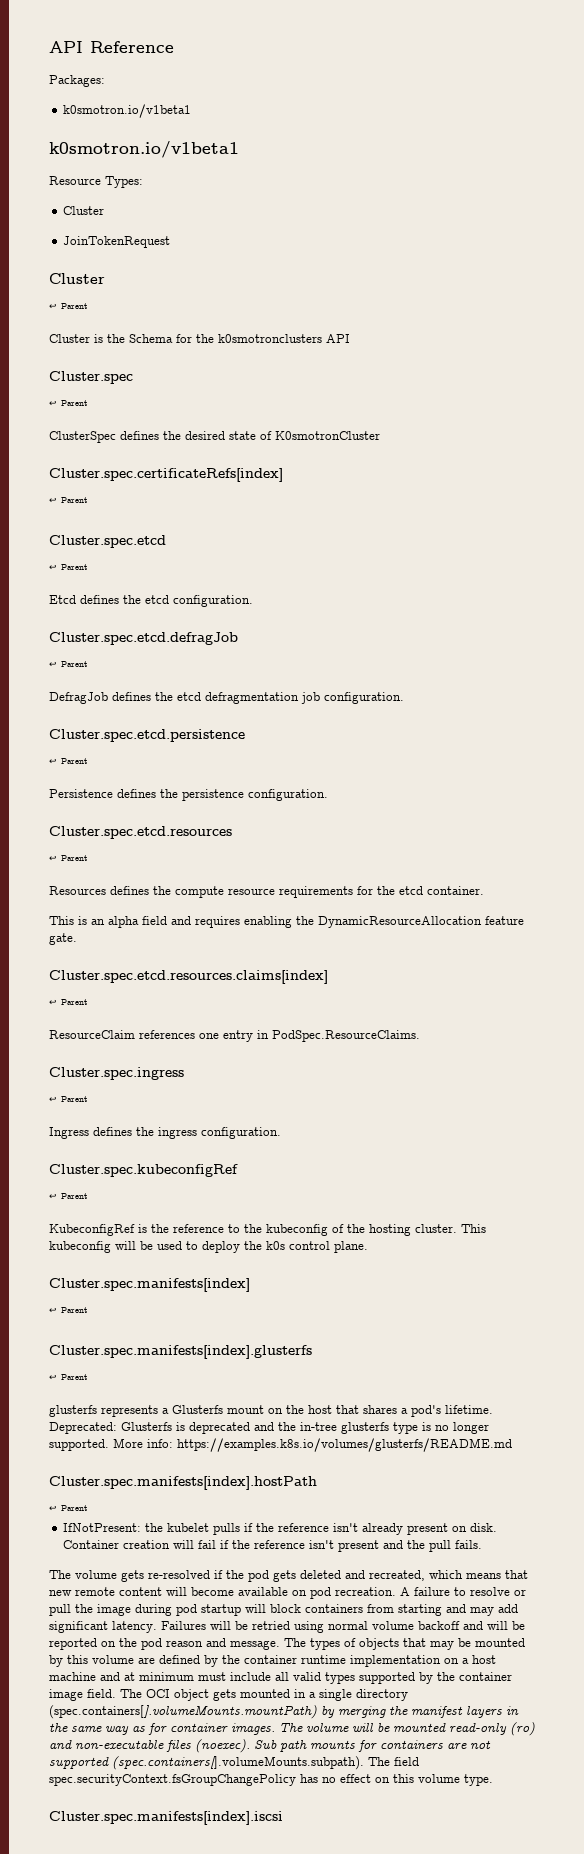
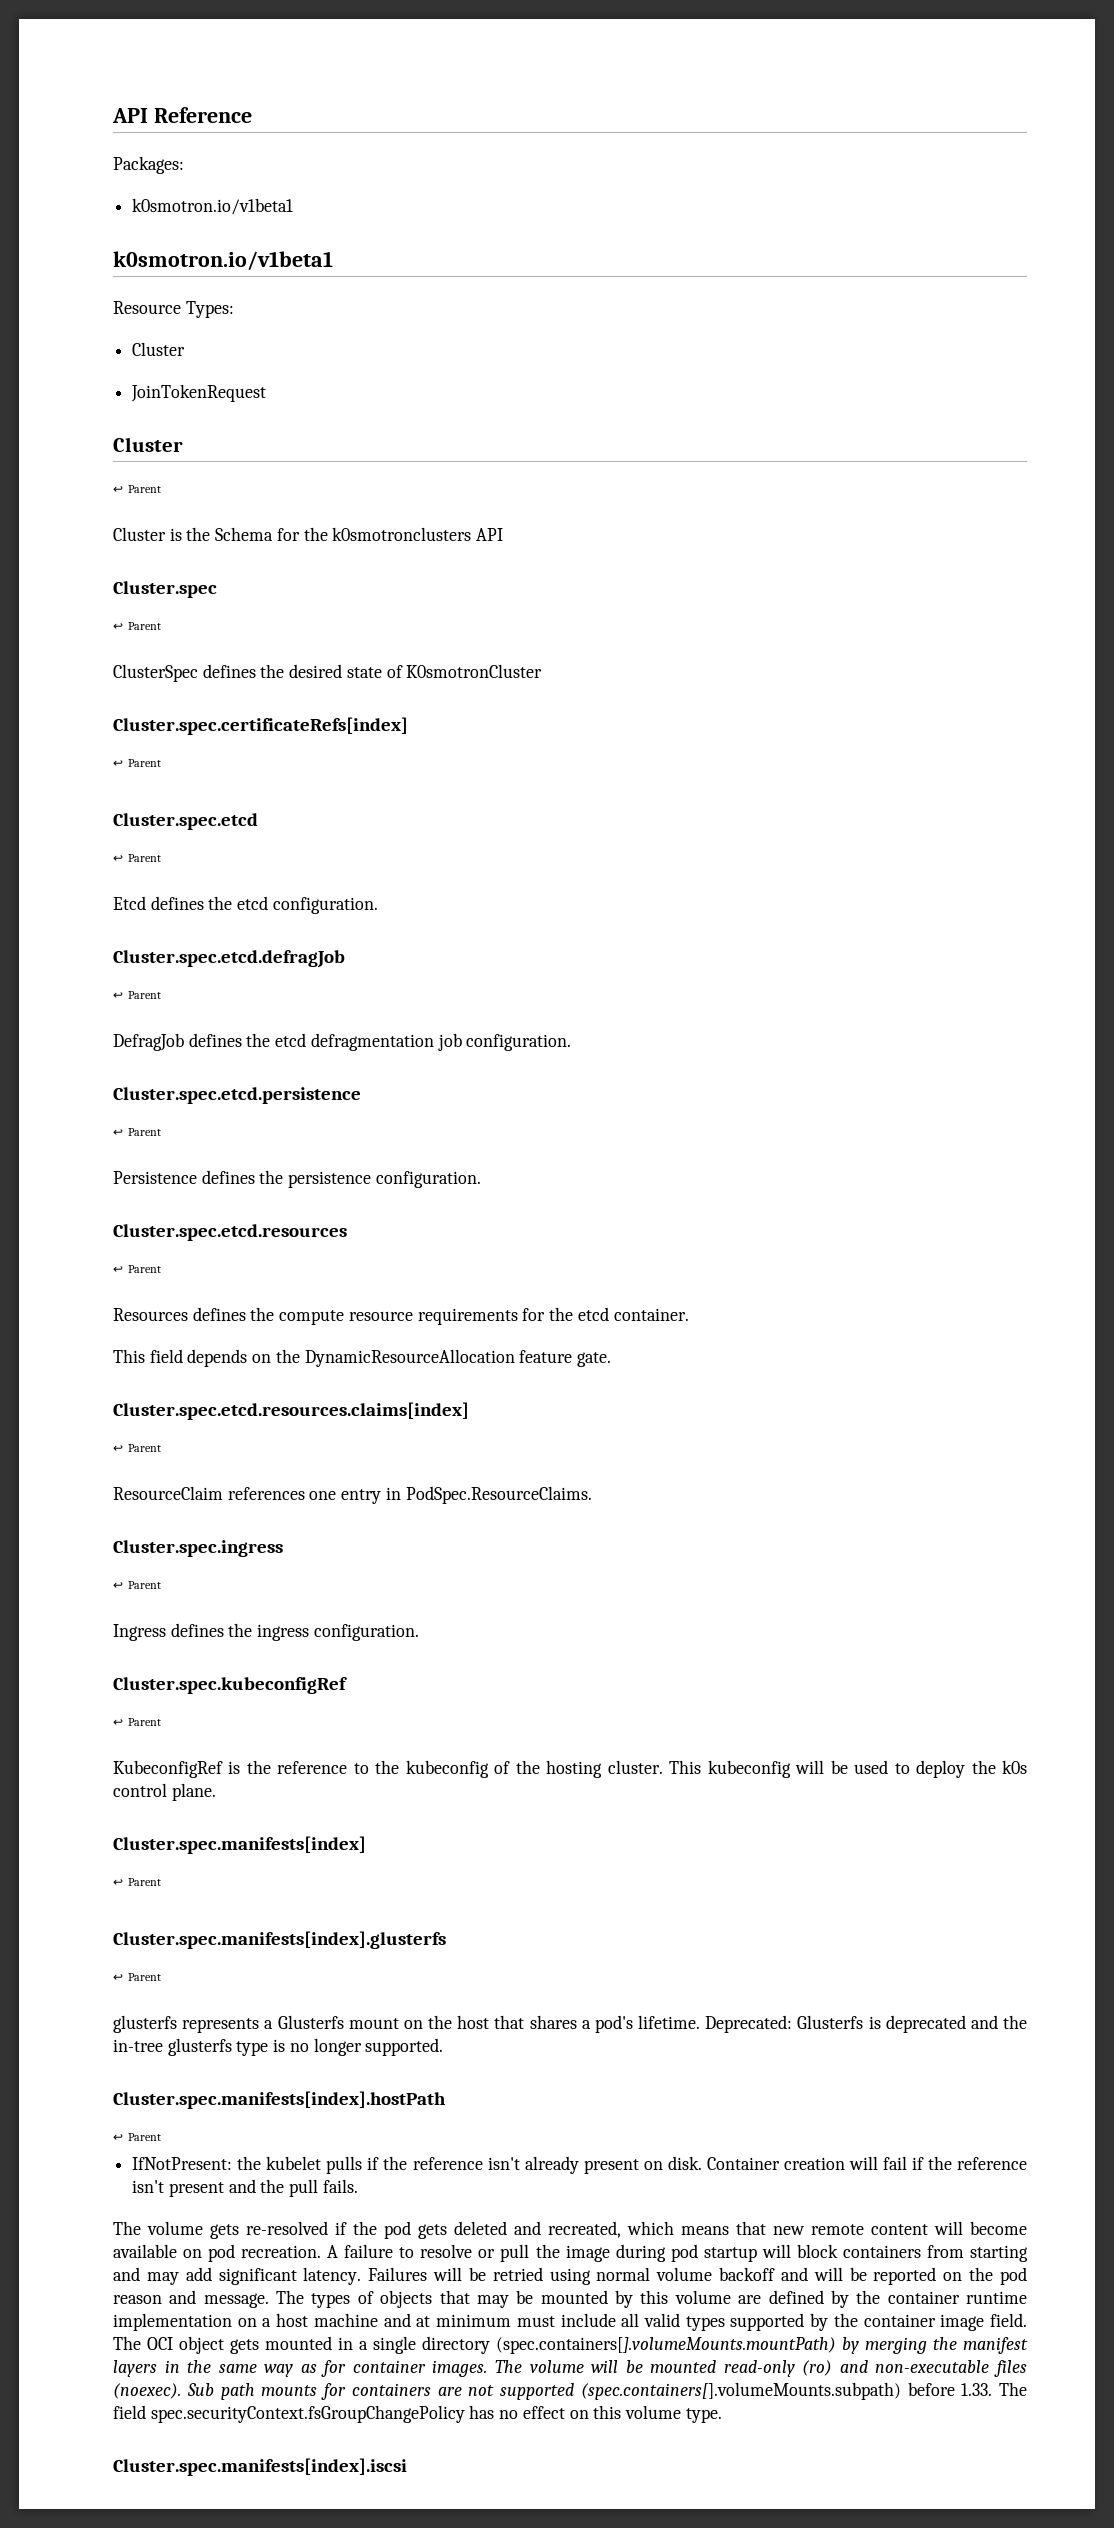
- This is an alpha field and requires enabling the DynamicResourceAllocation feature gate.
+ This field depends on the DynamicResourceAllocation feature gate.
- More info: https://examples.k8s.io/volumes/glusterfs/README.md
- Sub path mounts for containers are not supported (spec.containers[].volumeMounts.subpath). The field spec.securityContext.fsGroupChangePolicy has no effect on this volume type.
+ Sub path mounts for containers are not supported (spec.containers[].volumeMounts.subpath) before 1.33. The field spec.securityContext.fsGroupChangePolicy has no effect on this volume type.

